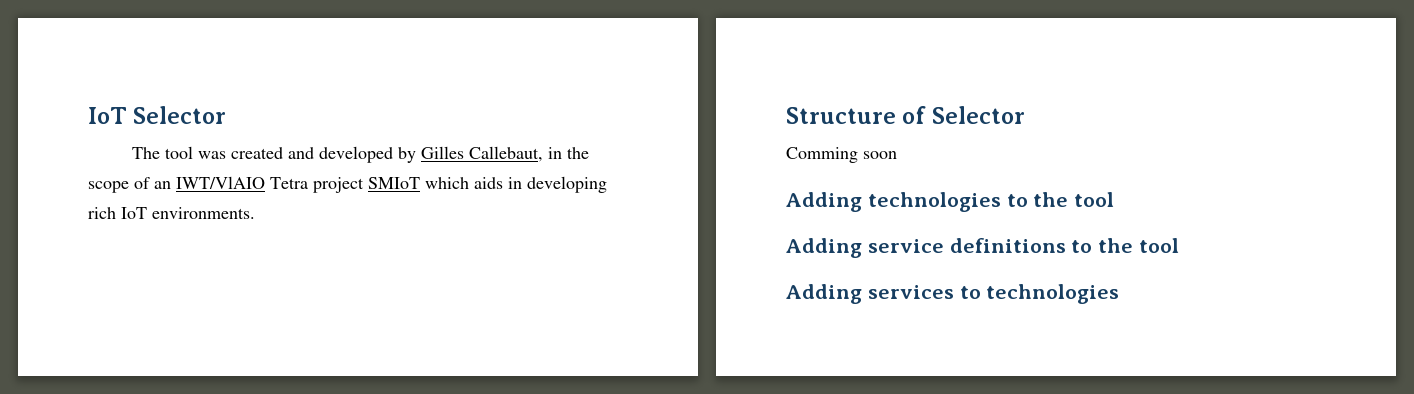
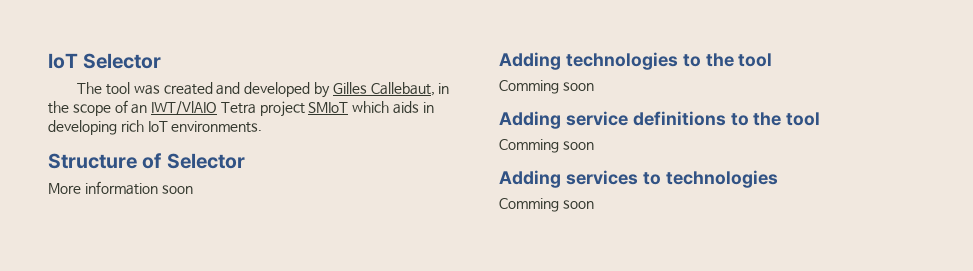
- Comming soon
+ More information soon
  Adding technologies to the tool
+ Comming soon
  Adding service definitions to the tool
+ Comming soon
  Adding services to technologies
+ Comming soon

